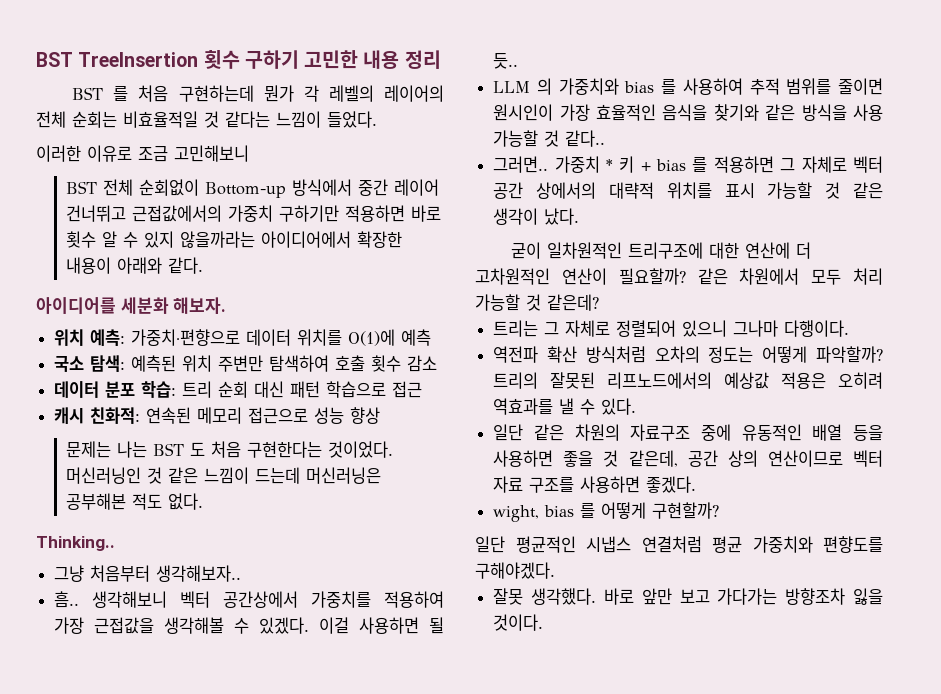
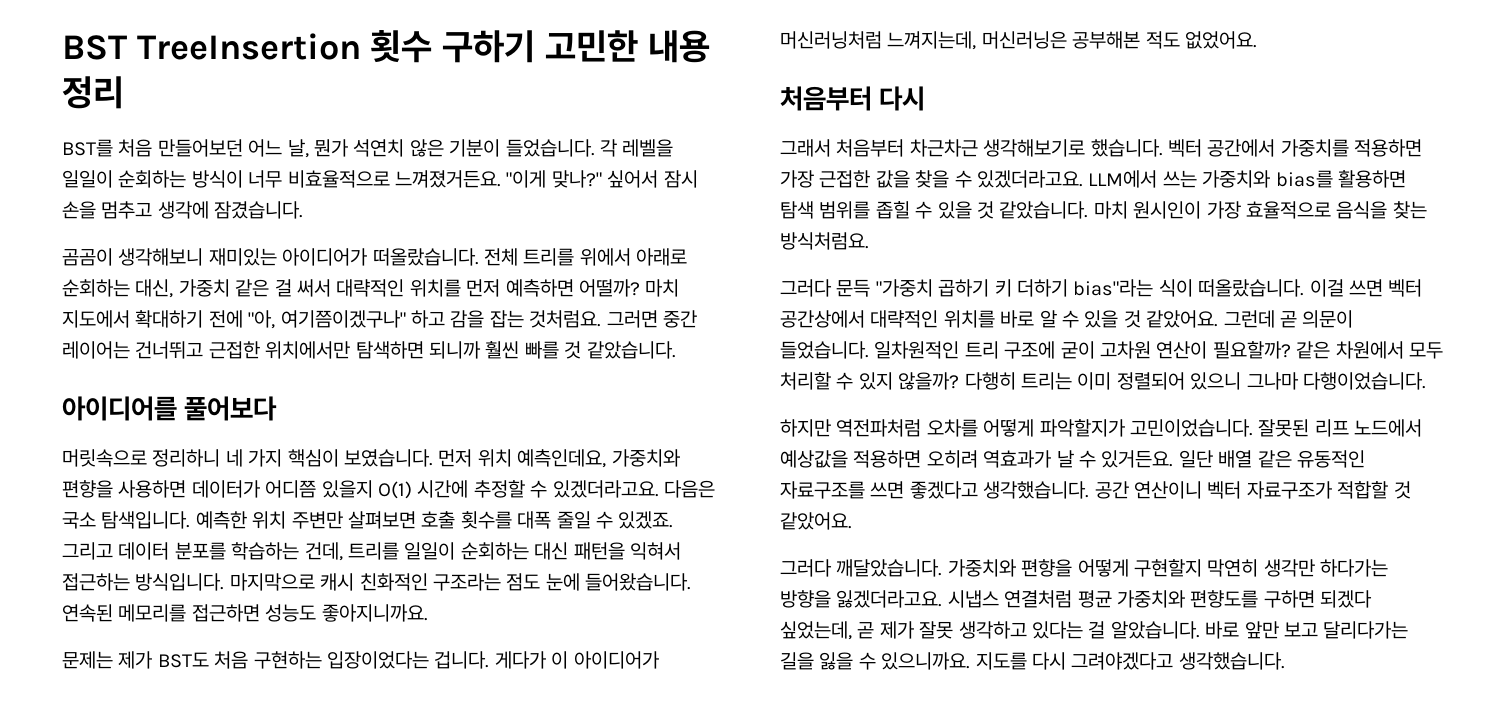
- BST 를 처음 구현하는데 뭔가 각 레벨의 레이어의 전체 순회는 비효율적일 것 같다는 느낌이 들었다.
- 이러한 이유로 조금 고민해보니
- BST 전체 순회없이 Bottom-up 방식에서 중간 레이어 건너뛰고 근접값에서의 가중치 구하기만 적용하면 바로 횟수 알 수 있지 않을까라는 아이디어에서 확장한 내용이 아래와 같다.
- 아이디어를 세분화 해보자.
- 위치 예측: 가중치·편향으로 데이터 위치를 O(1)에 예측
- 국소 탐색: 예측된 위치 주변만 탐색하여 호출 횟수 감소
- 데이터 분포 학습: 트리 순회 대신 패턴 학습으로 접근
- 캐시 친화적: 연속된 메모리 접근으로 성능 향상
- 문제는 나는 BST 도 처음 구현한다는 것이었다. 머신러닝인 것 같은 느낌이 드는데 머신러닝은 공부해본 적도 없다.
- Thinking..
- 그냥 처음부터 생각해보자..
- 흠.. 생각해보니 벡터 공간상에서 가중치를 적용하여 가장 근접값을 생각해볼 수 있겠다. 이걸 사용하면 될 듯..
- LLM 의 가중치와 bias 를 사용하여 추적 범위를 줄이면 원시인이 가장 효율적인 음식을 찾기와 같은 방식을 사용 가능할 것 같다..
- 그러면.. 가중치 * 키 + bias 를 적용하면 그 자체로 벡터 공간 상에서의 대략적 위치를 표시 가능할 것 같은 생각이 났다.
- 굳이 일차원적인 트리구조에 대한 연산에 더 고차원적인 연산이 필요할까?
+ BST를 처음 만들어보던 어느 날, 뭔가 석연치 않은 기분이 들었습니다. 각 레벨을 일일이 순회하는 방식이 너무 비효율적으로 느껴졌거든요. "이게 맞나?" 싶어서 잠시 손을 멈추고 생각에 잠겼습니다.
+ 곰곰이 생각해보니 재미있는 아이디어가 떠올랐습니다. 전체 트리를 위에서 아래로 순회하는 대신, 가중치 같은 걸 써서 대략적인 위치를 먼저 예측하면 어떨까? 마치 지도에서 확대하기 전에 "아, 여기쯤이겠구나" 하고 감을 잡는 것처럼요. 그러면 중간 레이어는 건너뛰고 근접한 위치에서만 탐색하면 되니까 훨씬 빠를 것 같았습니다.
+ 아이디어를 풀어보다
+ 머릿속으로 정리하니 네 가지 핵심이 보였습니다. 먼저 위치 예측인데요, 가중치와 편향을 사용하면 데이터가 어디쯤 있을지 O(1) 시간에 추정할 수 있겠더라고요. 다음은 국소 탐색입니다. 예측한 위치 주변만 살펴보면 호출 횟수를 대폭 줄일 수 있겠죠. 그리고 데이터 분포를 학습하는 건데, 트리를 일일이 순회하는 대신 패턴을 익혀서 접근하는 방식입니다. 마지막으로 캐시 친화적인 구조라는 점도 눈에 들어왔습니다. 연속된 메모리를 접근하면 성능도 좋아지니까요.
+ 문제는 제가 BST도 처음 구현하는 입장이었다는 겁니다. 게다가 이 아이디어가 머신러닝처럼 느껴지는데, 머신러닝은 공부해본 적도 없었어요.
+ 처음부터 다시
+ 그래서 처음부터 차근차근 생각해보기로 했습니다. 벡터 공간에서 가중치를 적용하면 가장 근접한 값을 찾을 수 있겠더라고요. LLM에서 쓰는 가중치와 bias를 활용하면 탐색 범위를 좁힐 수 있을 것 같았습니다. 마치 원시인이 가장 효율적으로 음식을 찾는 방식처럼요.
+ 그러다 문득 "가중치 곱하기 키 더하기 bias"라는 식이 떠올랐습니다. 이걸 쓰면 벡터 공간상에서 대략적인 위치를 바로 알 수 있을 것 같았어요. 그런데 곧 의문이 들었습니다. 일차원적인 트리 구조에 굳이 고차원 연산이 필요할까?
- 같은 차원에서 모두 처리 가능할 것 같은데?
- 트리는 그 자체로 정렬되어 있으니 그나마 다행이다.
- 역전파 확산 방식처럼 오차의 정도는 어떻게 파악할까? 트리의 잘못된 리프노드에서의 예상값 적용은 오히려 역효과를 낼 수 있다.
- 일단 같은 차원의 자료구조 중에 유동적인 배열 등을 사용하면 좋을 것 같은데, 공간 상의 연산이므로 벡터 자료 구조를 사용하면 좋겠다.
- wight, bias 를 어떻게 구현할까?
- 일단 평균적인 시냅스 연결처럼 평균 가중치와 편향도를 구해야겠다.
- 잘못 생각했다. 바로 앞만 보고 가다가는 방향조차 잃을 것이다.
+ 같은 차원에서 모두 처리할 수 있지 않을까? 다행히 트리는 이미 정렬되어 있으니 그나마 다행이었습니다.
+ 하지만 역전파처럼 오차를 어떻게 파악할지가 고민이었습니다. 잘못된 리프 노드에서 예상값을 적용하면 오히려 역효과가 날 수 있거든요. 일단 배열 같은 유동적인 자료구조를 쓰면 좋겠다고 생각했습니다. 공간 연산이니 벡터 자료구조가 적합할 것 같았어요.
+ 그러다 깨달았습니다. 가중치와 편향을 어떻게 구현할지 막연히 생각만 하다가는 방향을 잃겠더라고요. 시냅스 연결처럼 평균 가중치와 편향도를 구하면 되겠다 싶었는데, 곧 제가 잘못 생각하고 있다는 걸 알았습니다. 바로 앞만 보고 달리다가는 길을 잃을 수 있으니까요. 지도를 다시 그려야겠다고 생각했습니다.

